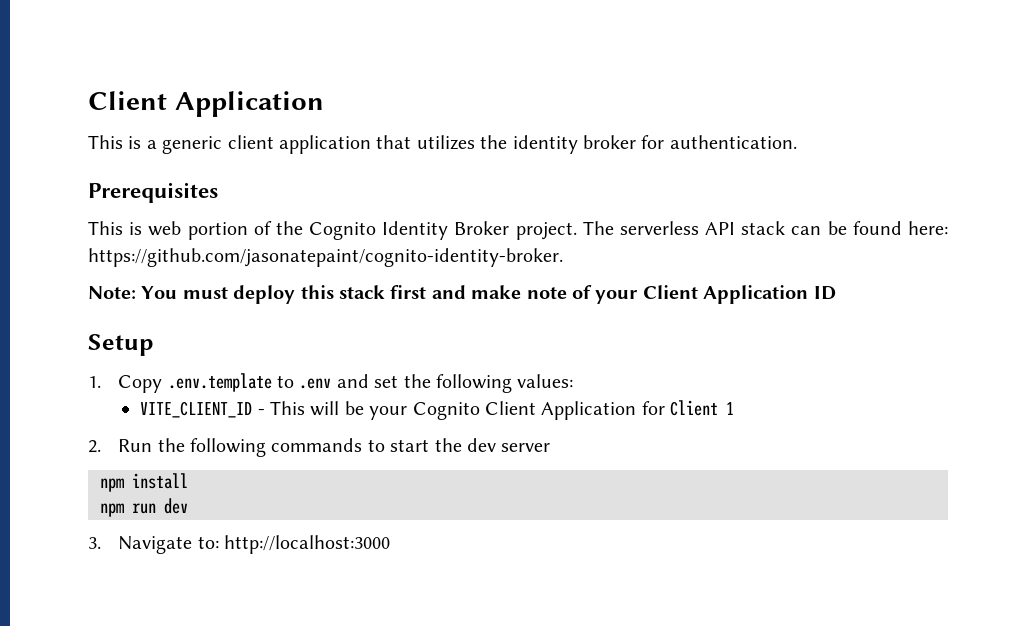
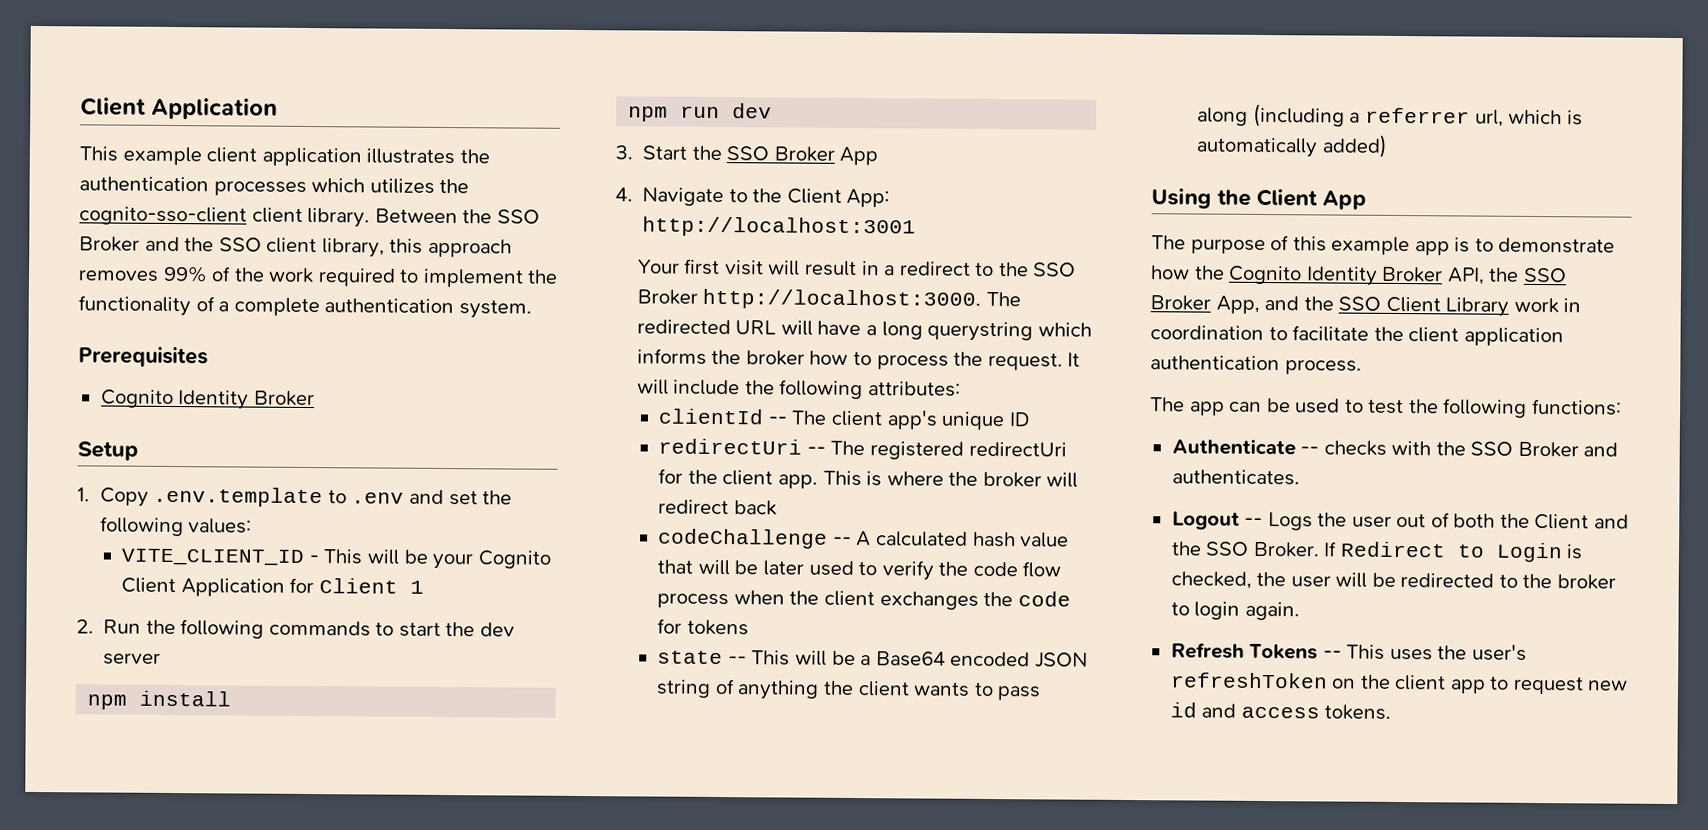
- This is a generic client application that utilizes the identity broker for authentication.
+ This example client application illustrates the authentication processes which utilizes the cognito-sso-client client library. Between the SSO Broker and the SSO client library, this approach removes 99% of the work required to implement the functionality of a complete authentication system.
  Prerequisites
- This is web portion of the Cognito Identity Broker project. The serverless API stack can be found here: https://github.com/jasonatepaint/cognito-identity-broker.
- Note: You must deploy this stack first and make note of your Client Application ID
+ Cognito Identity Broker
- 3. Navigate to: http://localhost:3000
+ 3. Start the SSO Broker App
+ 4. Navigate to the Client App: http://localhost:3001
+ Your first visit will result in a redirect to the SSO Broker http://localhost:3000. The redirected URL will have a long querystring which informs the broker how to process the request. It will include the following attributes:
+ clientId -- The client app's unique ID
+ redirectUri -- The registered redirectUri for the client app. This is where the broker will redirect back
+ codeChallenge -- A calculated hash value that will be later used to verify the code flow process when the client exchanges the code for tokens
+ state -- This will be a Base64 encoded JSON string of anything the client wants to pass along (including a referrer url, which is automatically added)
+ Using the Client App
+ The purpose of this example app is to demonstrate how the Cognito Identity Broker API, the SSO Broker App, and the SSO Client Library work in coordination to facilitate the client application authentication process.
+ The app can be used to test the following functions:
+ Authenticate -- checks with the SSO Broker and authenticates.
+ Logout -- Logs the user out of both the Client and the SSO Broker. If Redirect to Login is checked, the user will be redirected to the broker to login again.
+ Refresh Tokens -- This uses the user's refreshToken on the client app to request new id and access tokens.

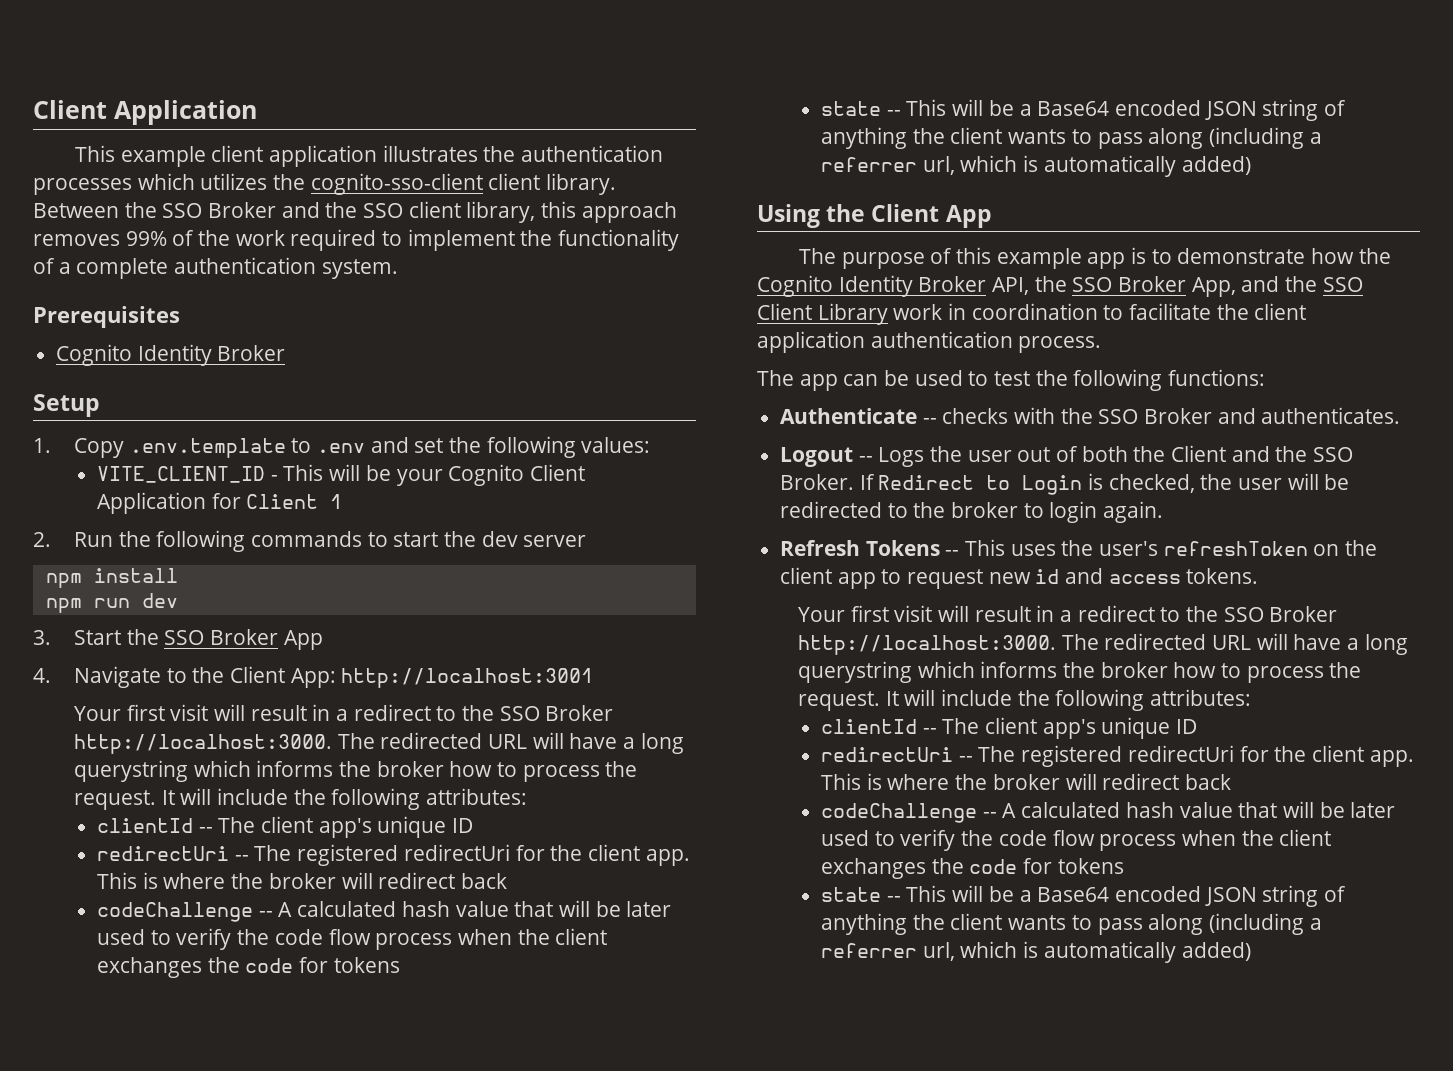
  Refresh Tokens -- This uses the user's refreshToken on the client app to request new id and access tokens.
+ Your first visit will result in a redirect to the SSO Broker http://localhost:3000. The redirected URL will have a long querystring which informs the broker how to process the request. It will include the following attributes:
+ clientId -- The client app's unique ID
+ redirectUri -- The registered redirectUri for the client app. This is where the broker will redirect back
+ codeChallenge -- A calculated hash value that will be later used to verify the code flow process when the client exchanges the code for tokens
+ state -- This will be a Base64 encoded JSON string of anything the client wants to pass along (including a referrer url, which is automatically added)

